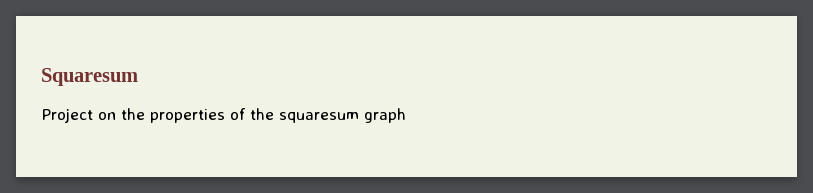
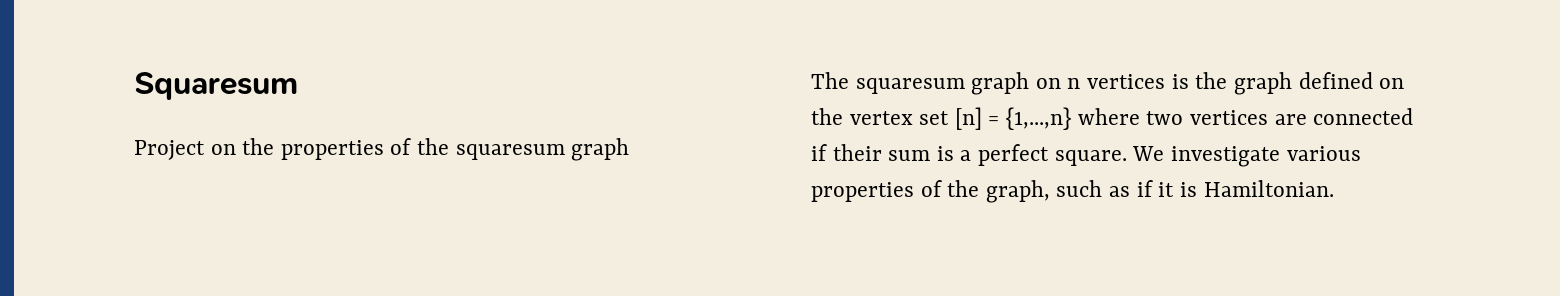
+ The squaresum graph on n vertices is the graph defined on the vertex set [n] = {1,...,n} where two vertices are connected if their sum is a perfect square. We investigate various properties of the graph, such as if it is Hamiltonian.

